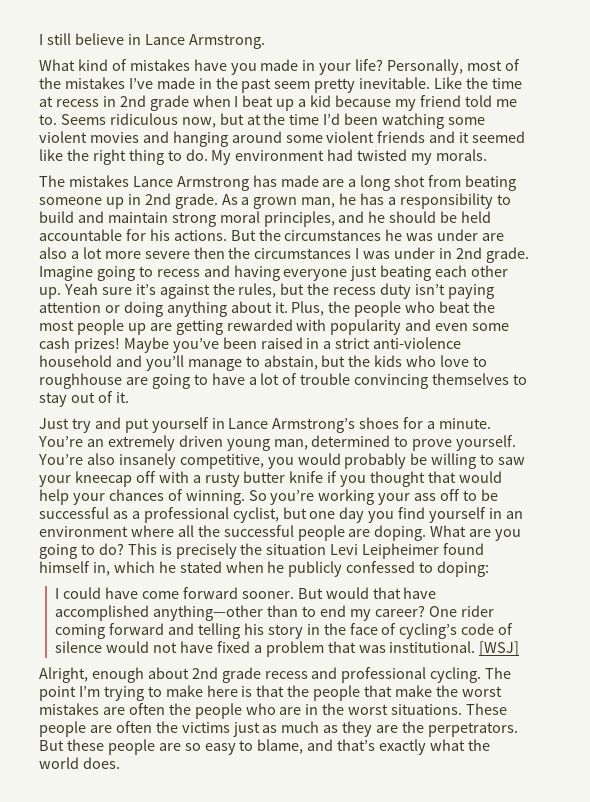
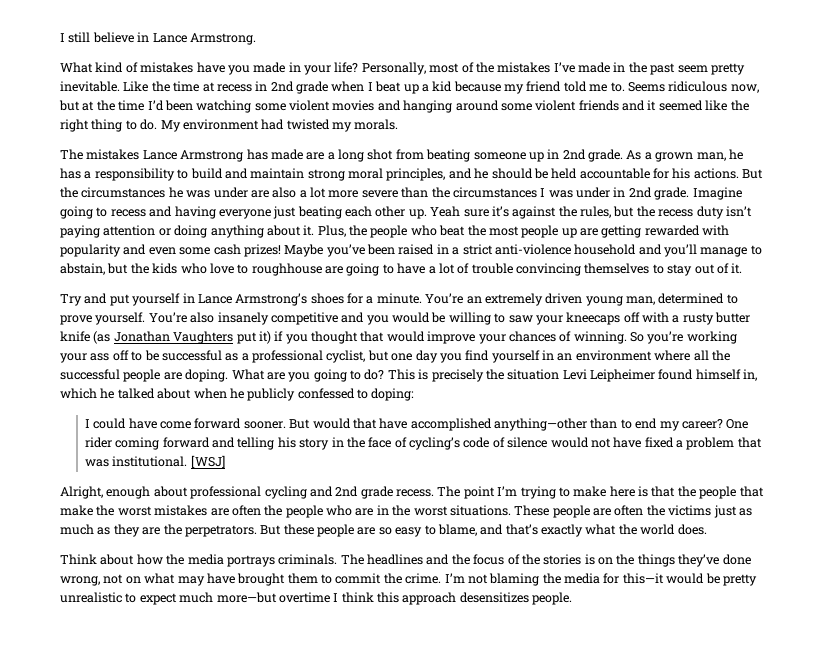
- But the circumstances he was under are also a lot more severe then the circumstances I was under in 2nd grade.
+ But the circumstances he was under are also a lot more severe than the circumstances I was under in 2nd grade.
- Just try and put yourself in Lance Armstrong’s shoes for a minute.
+ Try and put yourself in Lance Armstrong’s shoes for a minute.
- You’re also insanely competitive, you would probably be willing to saw your kneecap off with a rusty butter knife if you thought that would help your chances of winning.
+ You’re also insanely competitive and you would be willing to saw your kneecaps off with a rusty butter knife (as Jonathan Vaughters put it) if you thought that would improve your chances of winning.
- This is precisely the situation Levi Leipheimer found himself in, which he stated when he publicly confessed to doping:
+ This is precisely the situation Levi Leipheimer found himself in, which he talked about when he publicly confessed to doping:
- Alright, enough about 2nd grade recess and professional cycling.
+ Alright, enough about professional cycling and 2nd grade recess.
+ Think about how the media portrays criminals. The headlines and the focus of the stories is on the things they’ve done wrong, not on what may have brought them to commit the crime. I’m not blaming the media for this—it would be pretty unrealistic to expect much more—but overtime I think this approach desensitizes people.

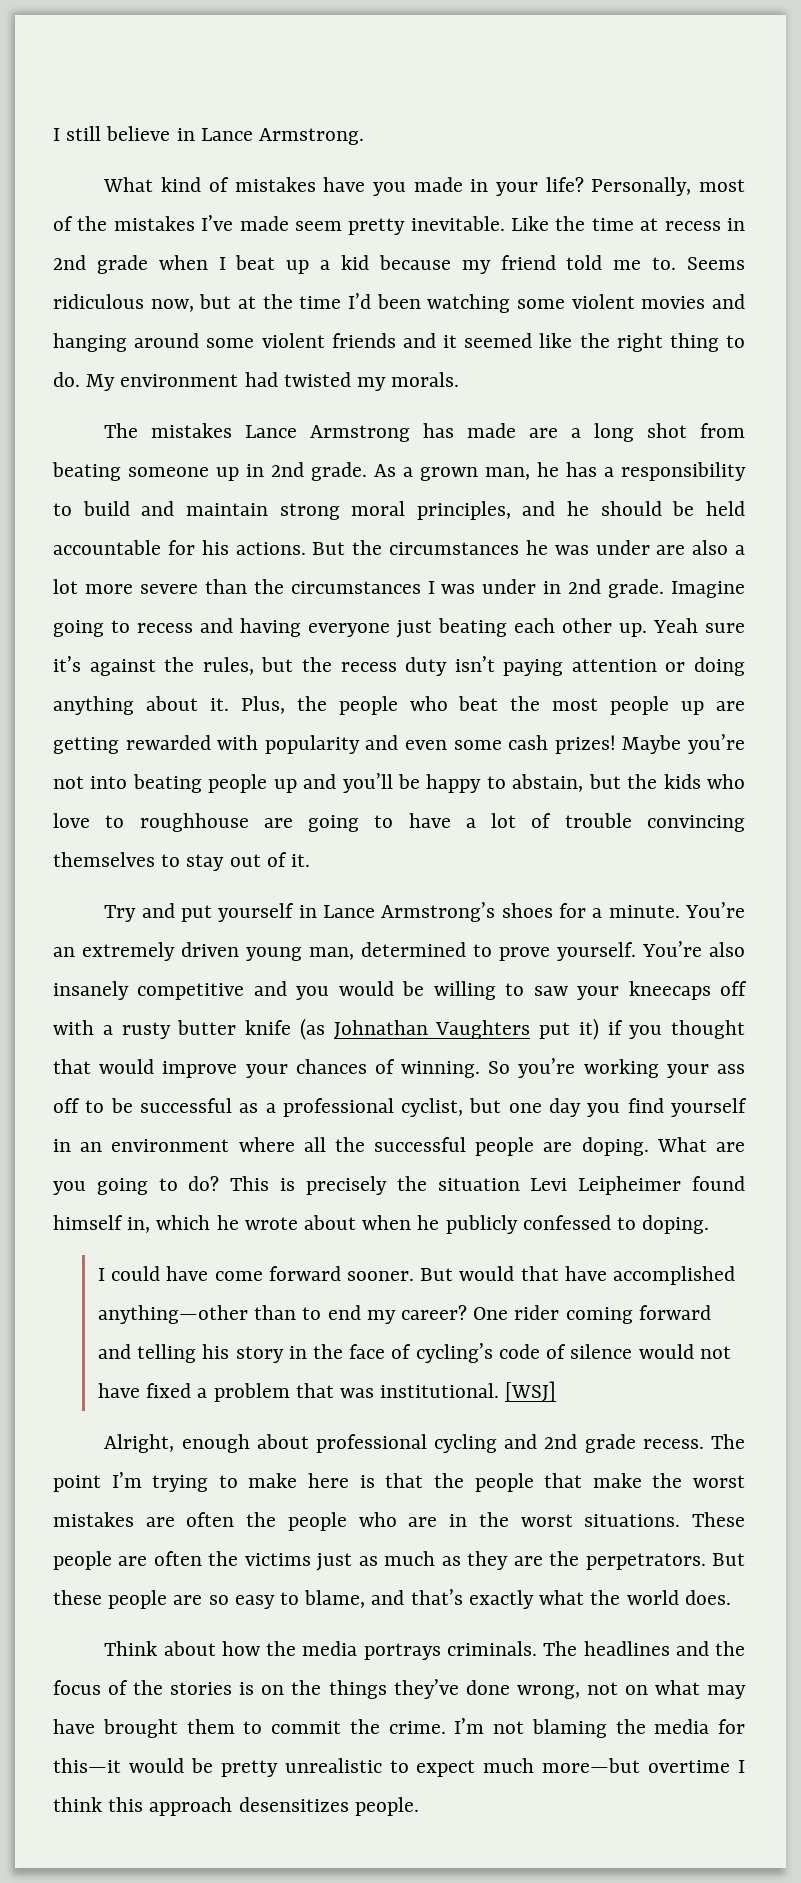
- Personally, most of the mistakes I’ve made in the past seem pretty inevitable.
+ Personally, most of the mistakes I’ve made seem pretty inevitable.
- Maybe you’ve been raised in a strict anti-violence household and you’ll manage to abstain, but the kids who love to roughhouse are going to have a lot of trouble convincing themselves to stay out of it.
+ Maybe you’re not into beating people up and you’ll be happy to abstain, but the kids who love to roughhouse are going to have a lot of trouble convincing themselves to stay out of it.
- You’re also insanely competitive and you would be willing to saw your kneecaps off with a rusty butter knife (as Jonathan Vaughters put it) if you thought that would improve your chances of winning.
+ You’re also insanely competitive and you would be willing to saw your kneecaps off with a rusty butter knife (as Johnathan Vaughters put it) if you thought that would improve your chances of winning.
- This is precisely the situation Levi Leipheimer found himself in, which he talked about when he publicly confessed to doping:
+ This is precisely the situation Levi Leipheimer found himself in, which he wrote about when he publicly confessed to doping.

